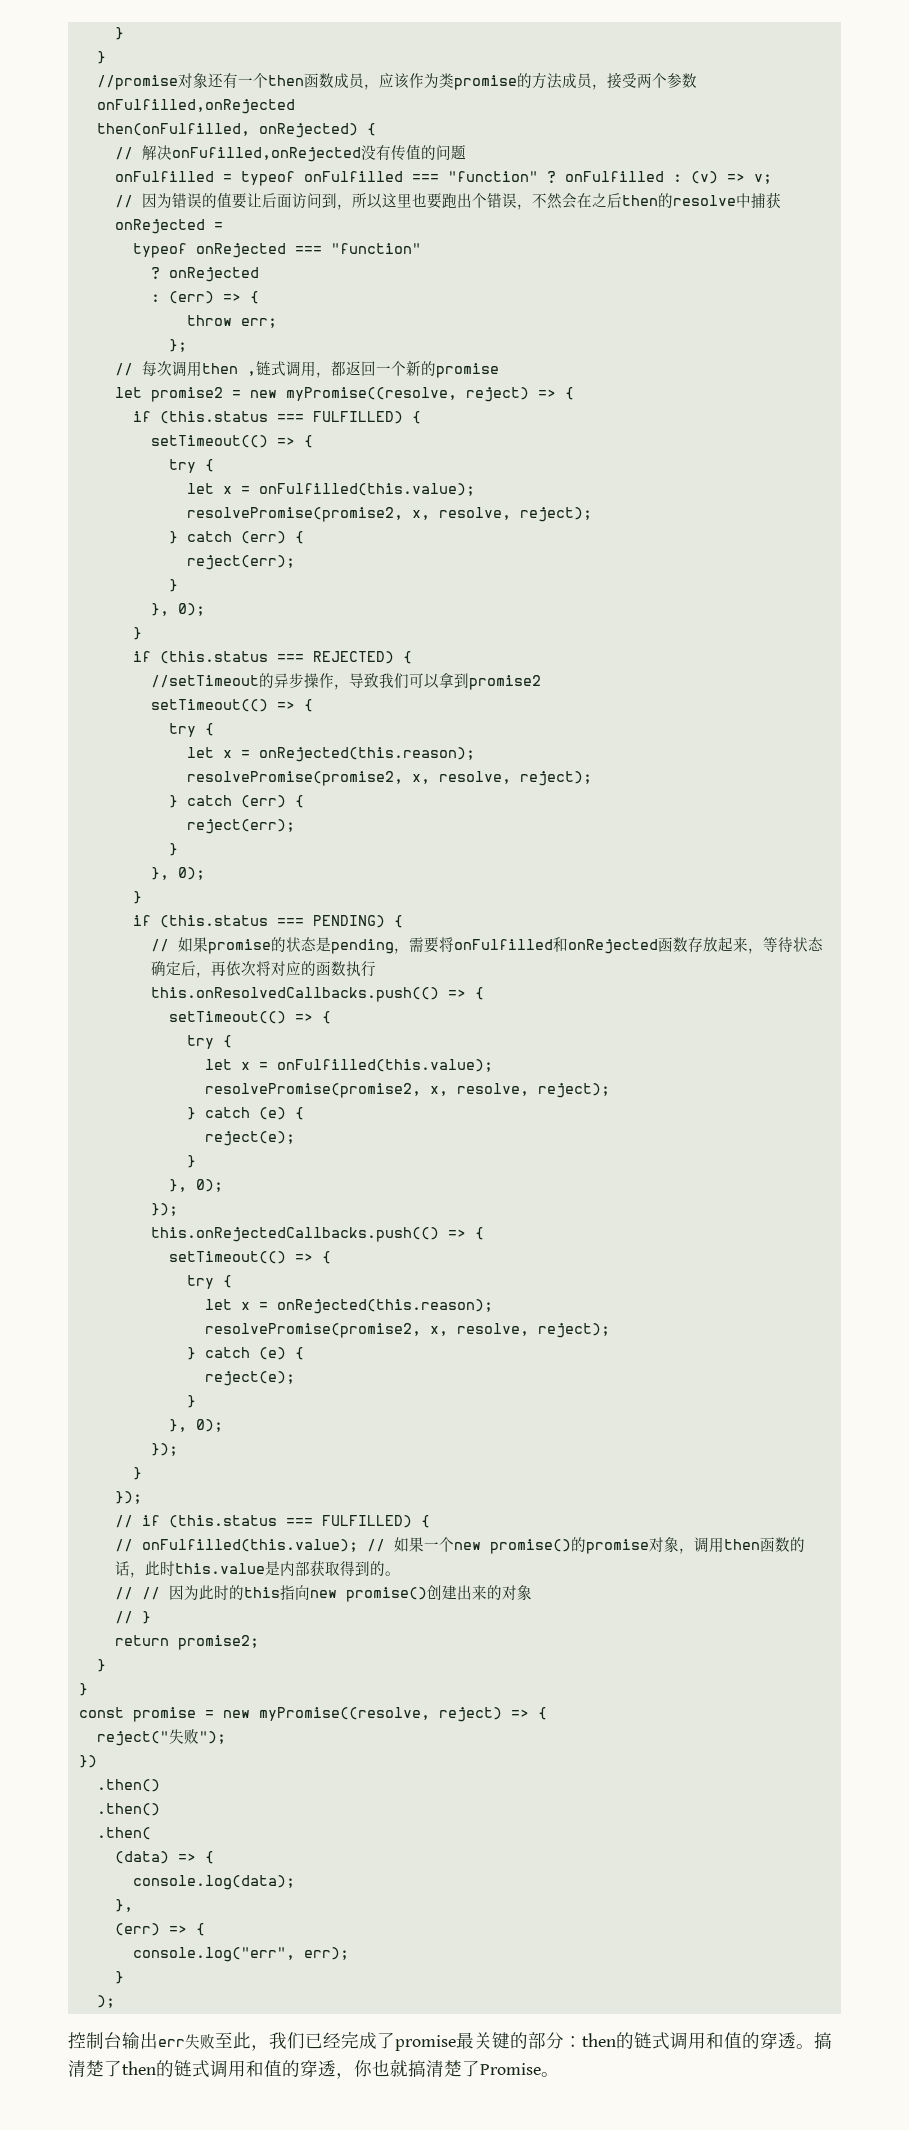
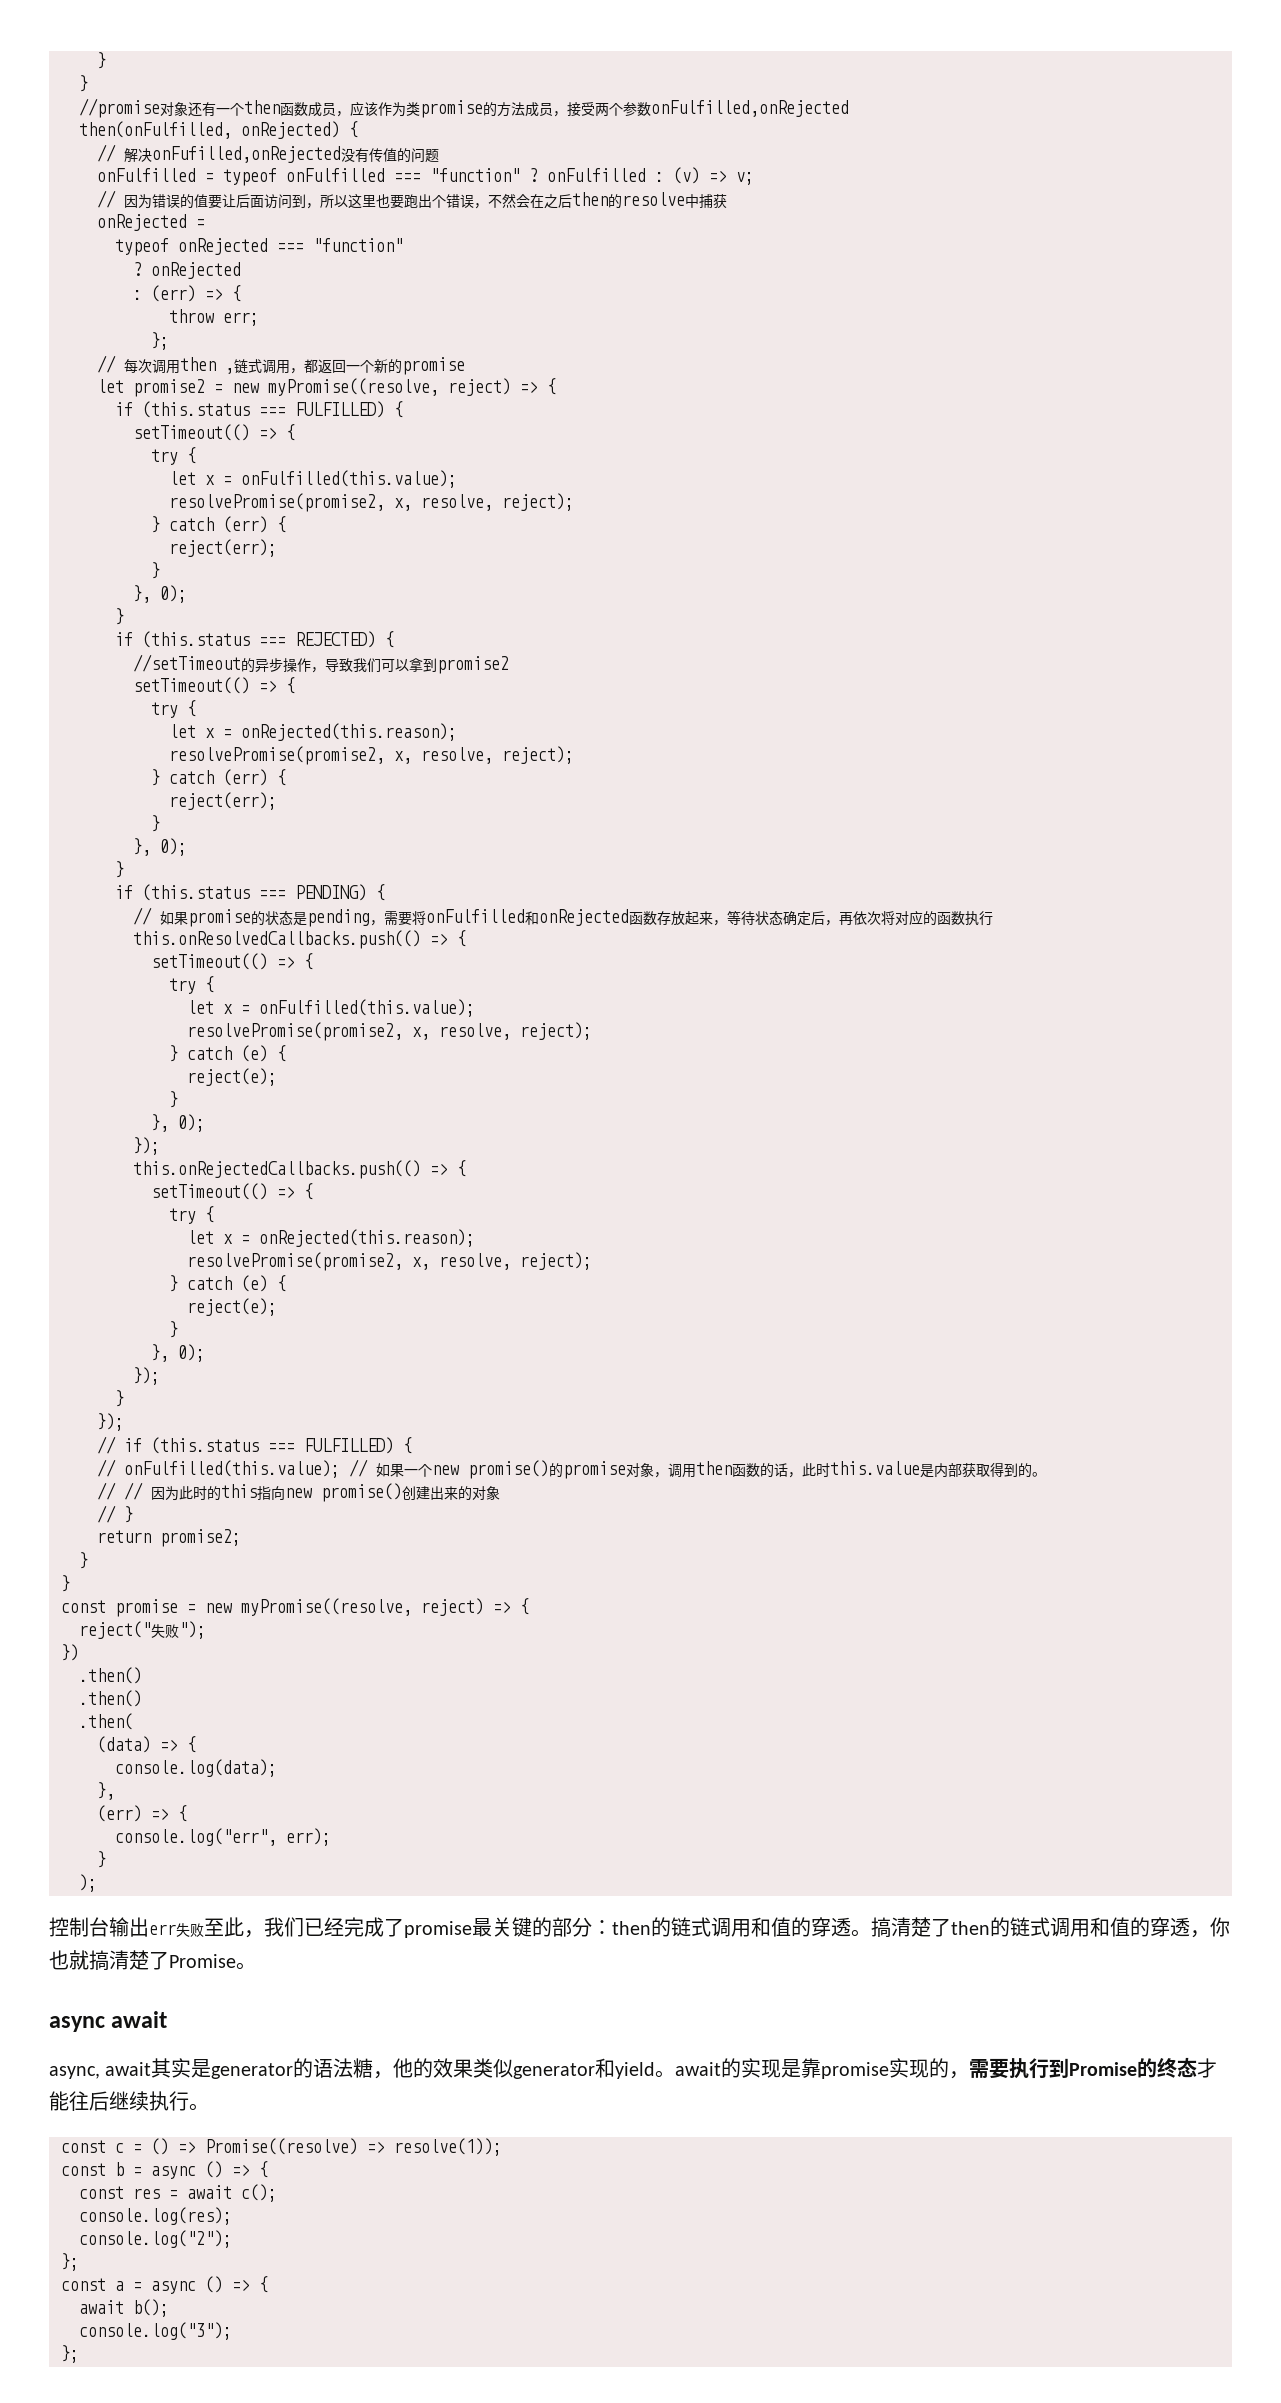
+ async await
+ async, await其实是generator的语法糖，他的效果类似generator和yield。await的实现是靠promise实现的，需要执行到Promise的终态才能往后继续执行。
+ const c = () => Promise((resolve) => resolve(1));
+ const b = async () => {
+ const res = await c();
+ console.log(res);
+ console.log("2");
+ };
+ const a = async () => {
+ await b();
+ console.log("3");
+ };

